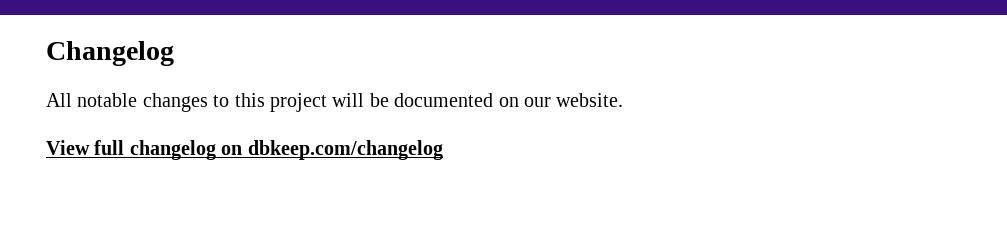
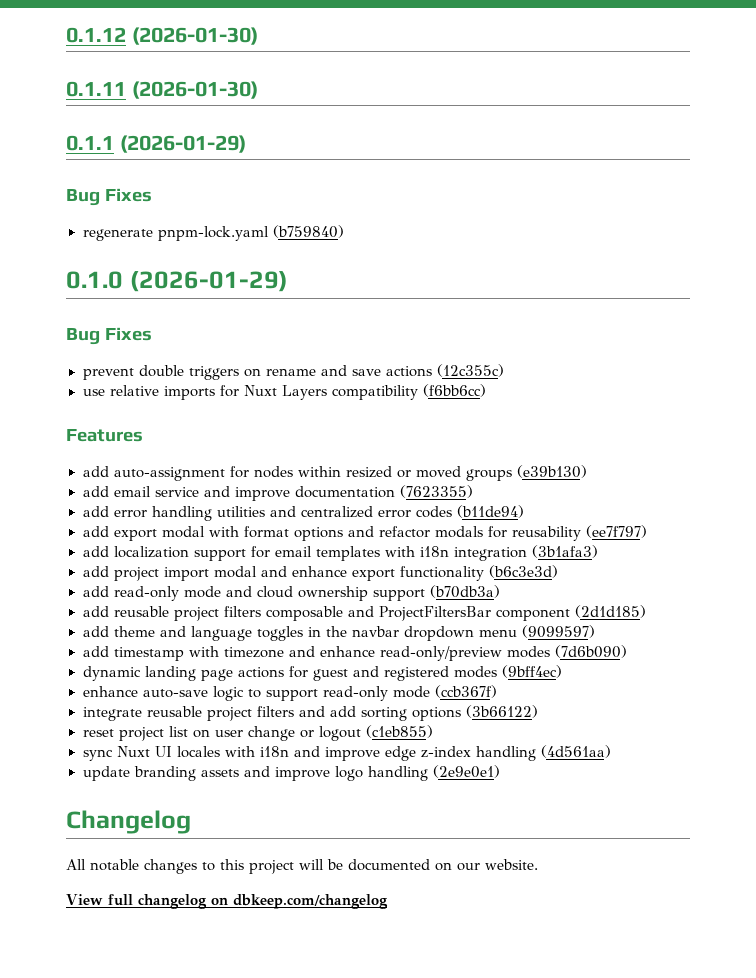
+ 0.1.12 (2026-01-30)
+ 0.1.11 (2026-01-30)
+ 0.1.1 (2026-01-29)
+ Bug Fixes
+ regenerate pnpm-lock.yaml (b759840)
+ 0.1.0 (2026-01-29)
+ Bug Fixes
+ prevent double triggers on rename and save actions (12c355c)
+ use relative imports for Nuxt Layers compatibility (f6bb6cc)
+ Features
+ add auto-assignment for nodes within resized or moved groups (e39b130)
+ add email service and improve documentation (7623355)
+ add error handling utilities and centralized error codes (b11de94)
+ add export modal with format options and refactor modals for reusability (ee7f797)
+ add localization support for email templates with i18n integration (3b1afa3)
+ add project import modal and enhance export functionality (b6c3e3d)
+ add read-only mode and cloud ownership support (b70db3a)
+ add reusable project filters composable and ProjectFiltersBar component (2d1d185)
+ add theme and language toggles in the navbar dropdown menu (9099597)
+ add timestamp with timezone and enhance read-only/preview modes (7d6b090)
+ dynamic landing page actions for guest and registered modes (9bff4ec)
+ enhance auto-save logic to support read-only mode (ccb367f)
+ integrate reusable project filters and add sorting options (3b66122)
+ reset project list on user change or logout (c1eb855)
+ sync Nuxt UI locales with i18n and improve edge z-index handling (4d561aa)
+ update branding assets and improve logo handling (2e9e0e1)

